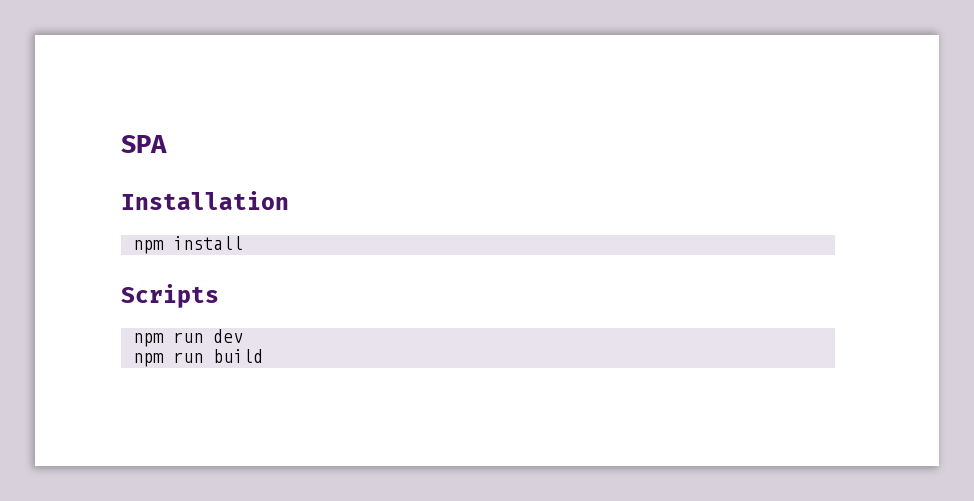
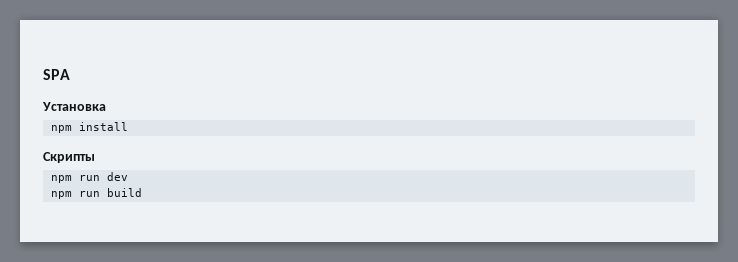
- Installation
+ Установка
- Scripts
+ Скрипты

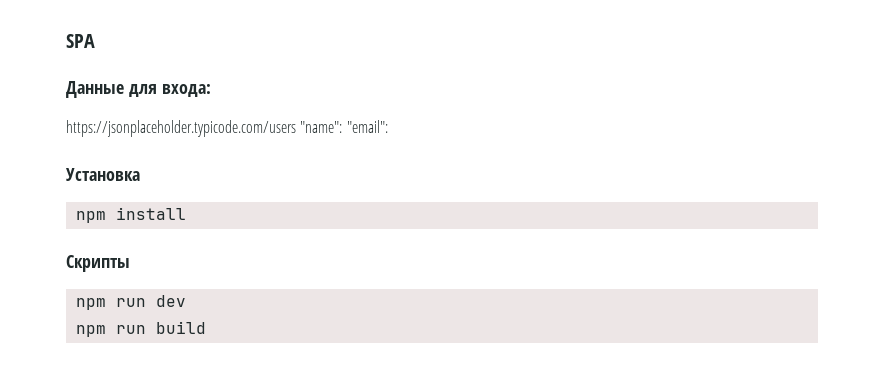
+ Данные для входа:
+ https://jsonplaceholder.typicode.com/users "name": "email":

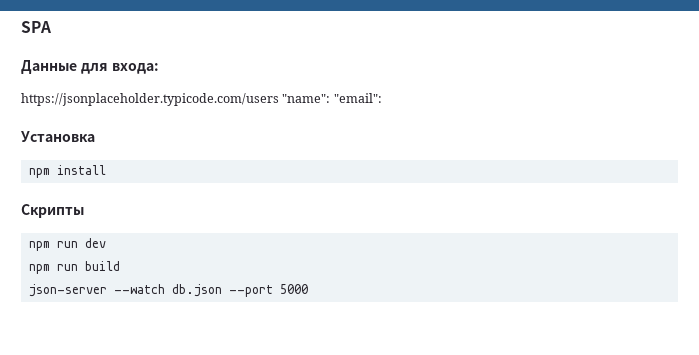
+ json-server --watch db.json --port 5000

